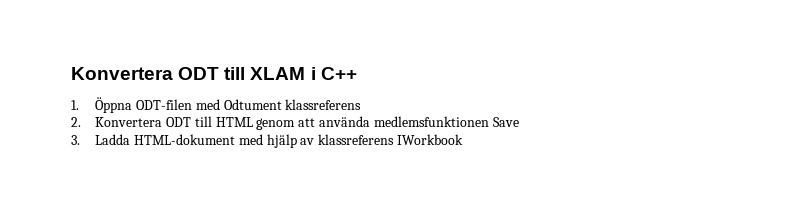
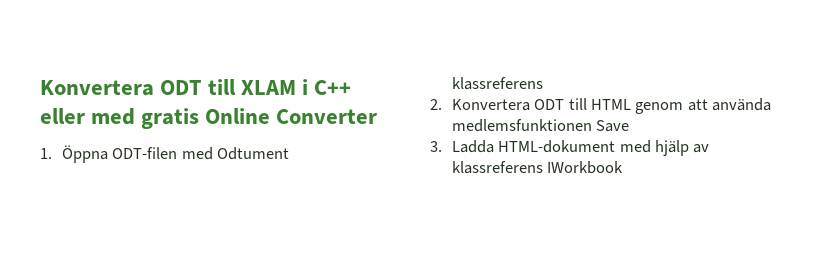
- Konvertera ODT till XLAM i C++
+ Konvertera ODT till XLAM i C++ eller med gratis Online Converter

